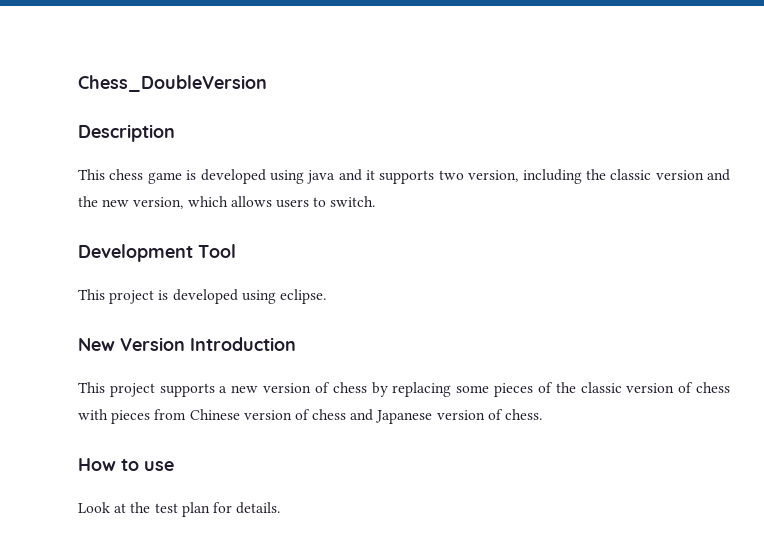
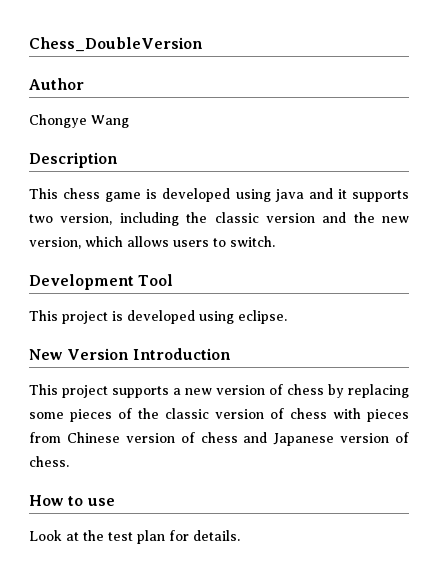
+ Author
+ Chongye Wang

